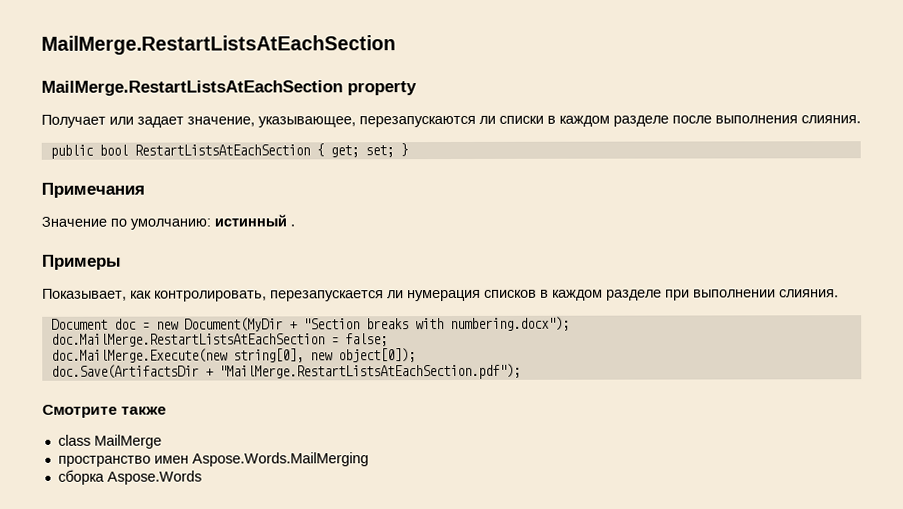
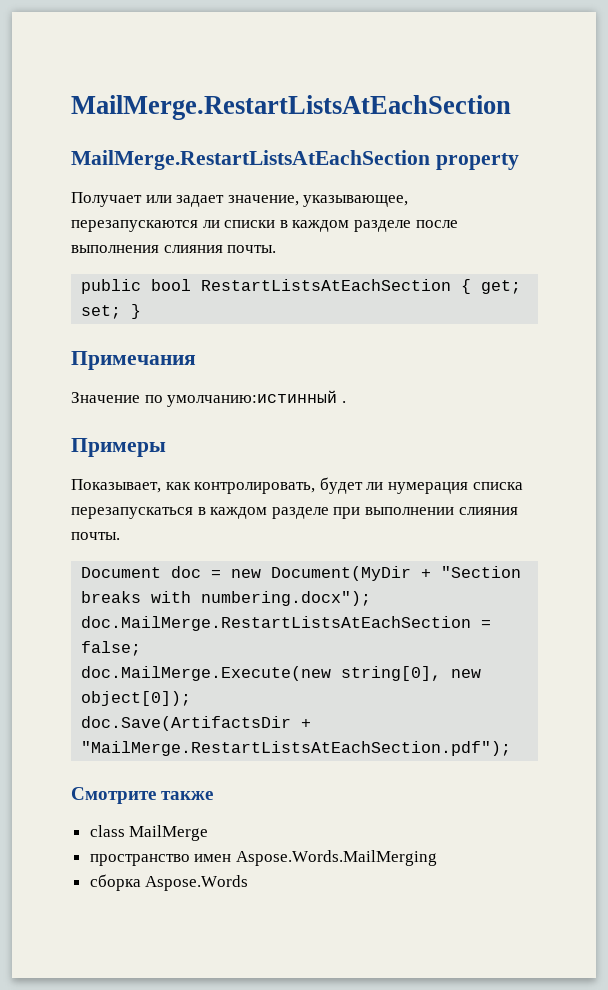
- Получает или задает значение, указывающее, перезапускаются ли списки в каждом разделе после выполнения слияния.
+ Получает или задает значение, указывающее, перезапускаются ли списки в каждом разделе после выполнения слияния почты.
- Значение по умолчанию: истинный .
+ Значение по умолчанию:истинный .
- Показывает, как контролировать, перезапускается ли нумерация списков в каждом разделе при выполнении слияния.
+ Показывает, как контролировать, будет ли нумерация списка перезапускаться в каждом разделе при выполнении слияния почты.

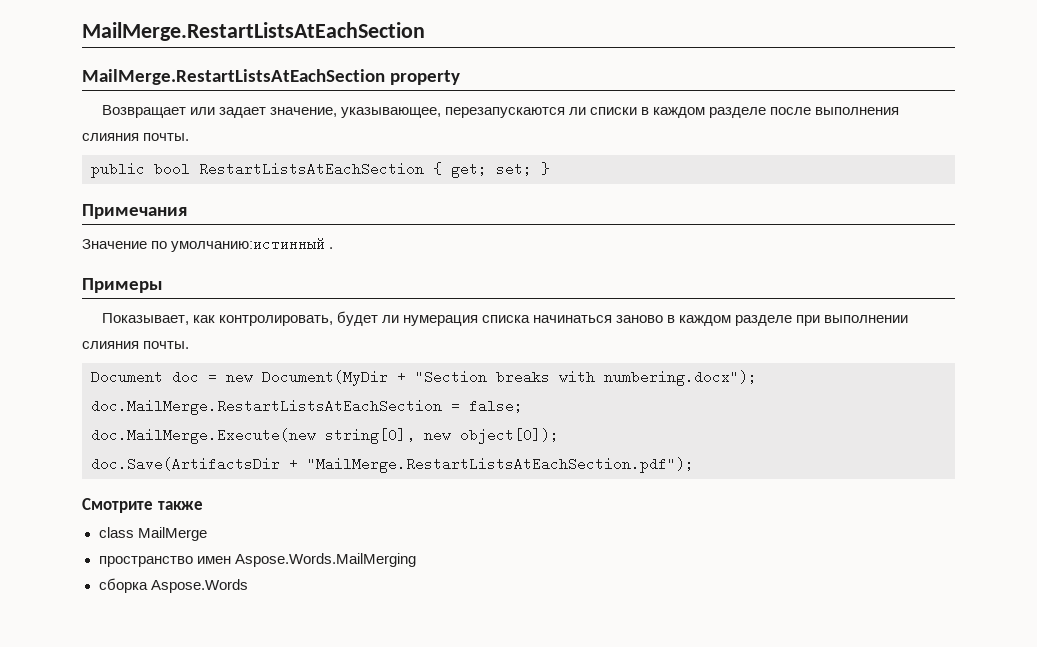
- Получает или задает значение, указывающее, перезапускаются ли списки в каждом разделе после выполнения слияния почты.
+ Возвращает или задает значение, указывающее, перезапускаются ли списки в каждом разделе после выполнения слияния почты.
- Показывает, как контролировать, будет ли нумерация списка перезапускаться в каждом разделе при выполнении слияния почты.
+ Показывает, как контролировать, будет ли нумерация списка начинаться заново в каждом разделе при выполнении слияния почты.

